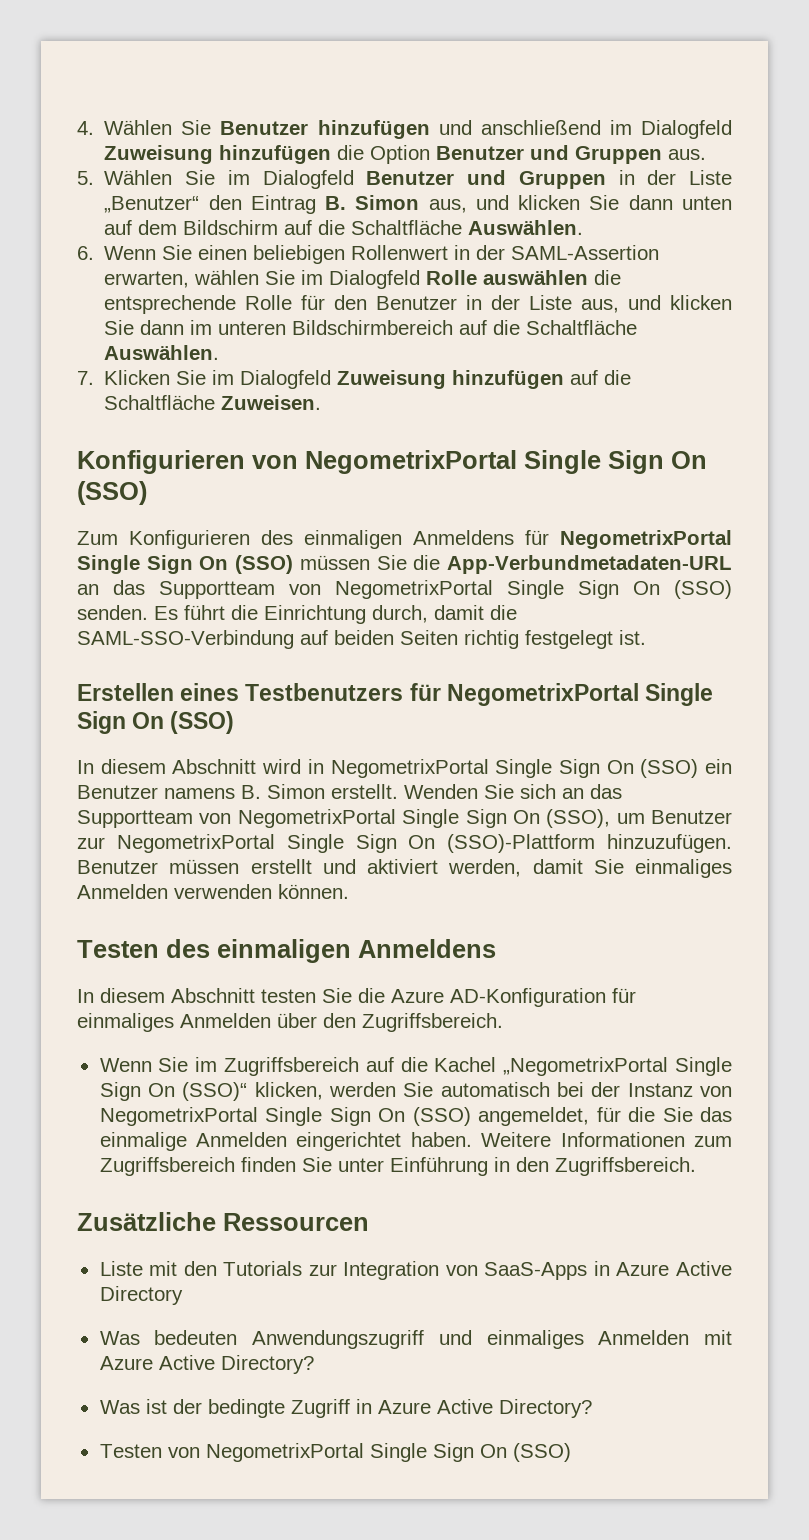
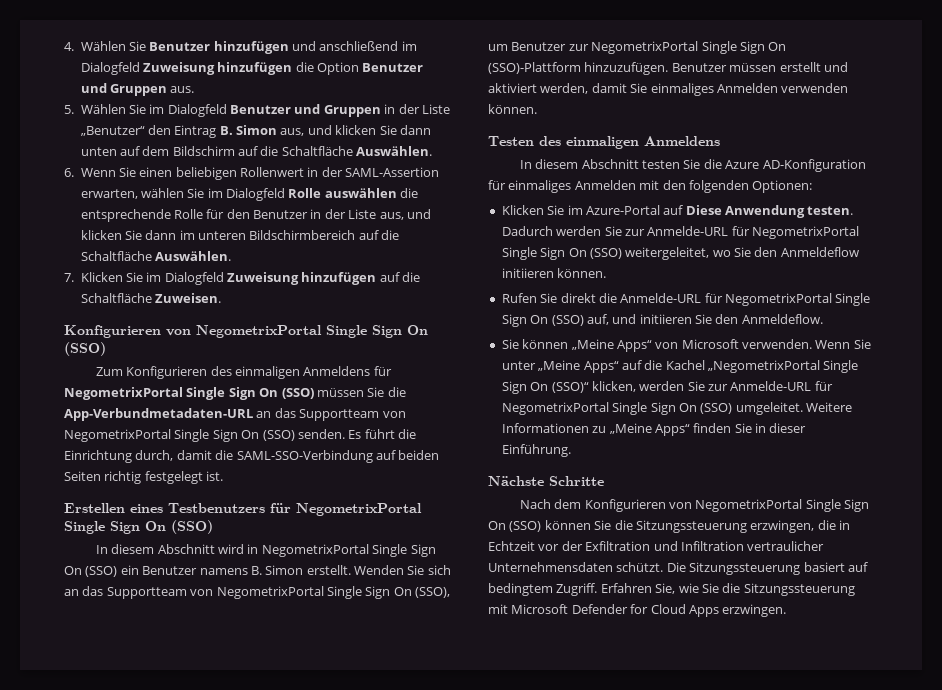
- In diesem Abschnitt testen Sie die Azure AD-Konfiguration für einmaliges Anmelden über den Zugriffsbereich.
- Wenn Sie im Zugriffsbereich auf die Kachel „NegometrixPortal Single Sign On (SSO)“ klicken, werden Sie automatisch bei der Instanz von NegometrixPortal Single Sign On (SSO) angemeldet, für die Sie das einmalige Anmelden eingerichtet haben. Weitere Informationen zum Zugriffsbereich finden Sie unter Einführung in den Zugriffsbereich.
- Zusätzliche Ressourcen
- Liste mit den Tutorials zur Integration von SaaS-Apps in Azure Active Directory
- Was bedeuten Anwendungszugriff und einmaliges Anmelden mit Azure Active Directory?
- Was ist der bedingte Zugriff in Azure Active Directory?
- Testen von NegometrixPortal Single Sign On (SSO)
+ In diesem Abschnitt testen Sie die Azure AD-Konfiguration für einmaliges Anmelden mit den folgenden Optionen:
+ Klicken Sie im Azure-Portal auf Diese Anwendung testen. Dadurch werden Sie zur Anmelde-URL für NegometrixPortal Single Sign On (SSO) weitergeleitet, wo Sie den Anmeldeflow initiieren können.
+ Rufen Sie direkt die Anmelde-URL für NegometrixPortal Single Sign On (SSO) auf, und initiieren Sie den Anmeldeflow.
+ Sie können „Meine Apps“ von Microsoft verwenden. Wenn Sie unter „Meine Apps“ auf die Kachel „NegometrixPortal Single Sign On (SSO)“ klicken, werden Sie zur Anmelde-URL für NegometrixPortal Single Sign On (SSO) umgeleitet. Weitere Informationen zu „Meine Apps“ finden Sie in dieser Einführung.
+ Nächste Schritte
+ Nach dem Konfigurieren von NegometrixPortal Single Sign On (SSO) können Sie die Sitzungssteuerung erzwingen, die in Echtzeit vor der Exfiltration und Infiltration vertraulicher Unternehmensdaten schützt. Die Sitzungssteuerung basiert auf bedingtem Zugriff. Erfahren Sie, wie Sie die Sitzungssteuerung mit Microsoft Defender for Cloud Apps erzwingen.

